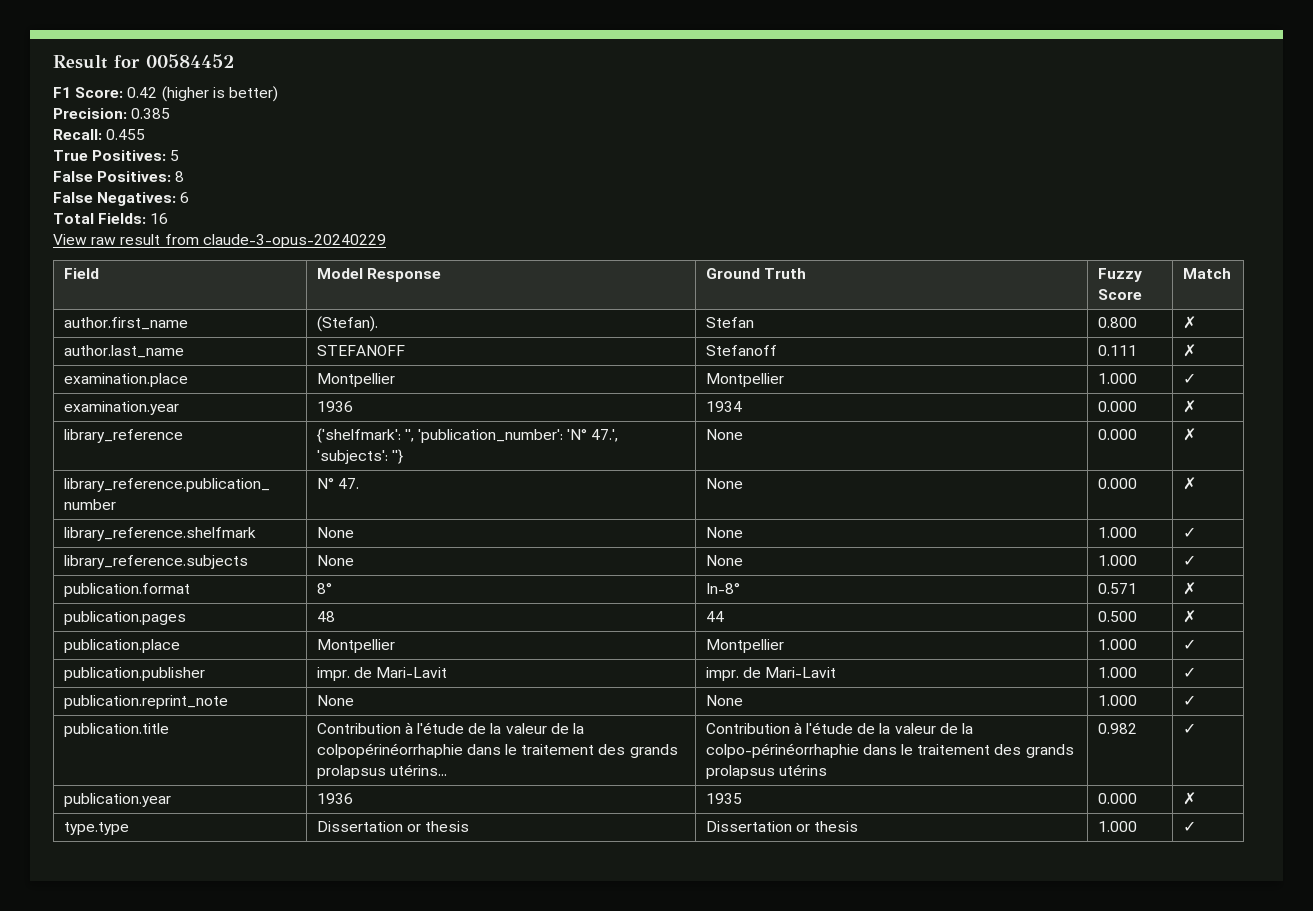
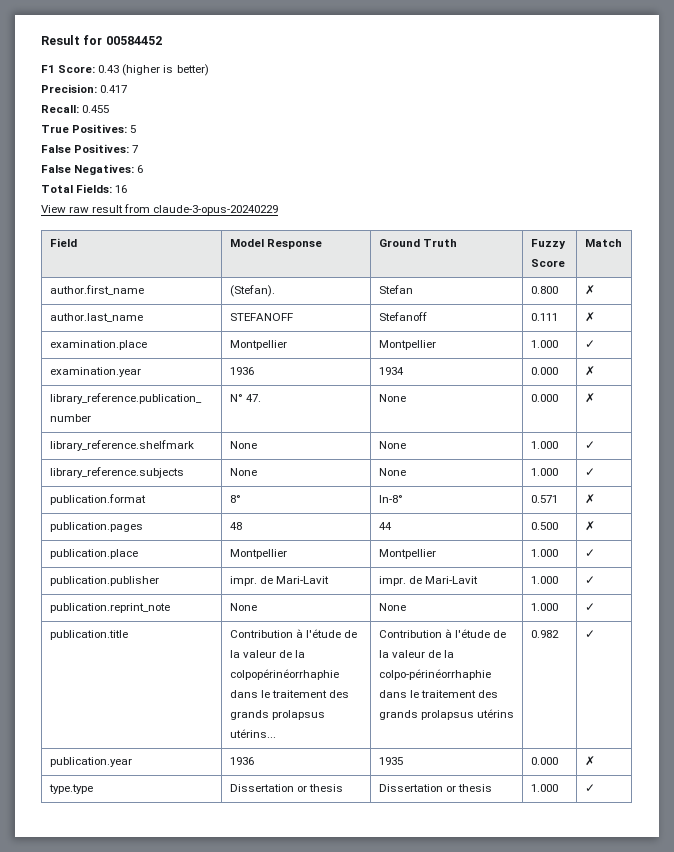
- F1 Score: 0.42 (higher is better)
+ F1 Score: 0.43 (higher is better)
- Precision: 0.385
+ Precision: 0.417
- False Positives: 8
+ False Positives: 7
- library_reference | {'shelfmark': '', 'publication_number': 'N° 47.', 'subjects': ''} | None | 0.000 | ✗

